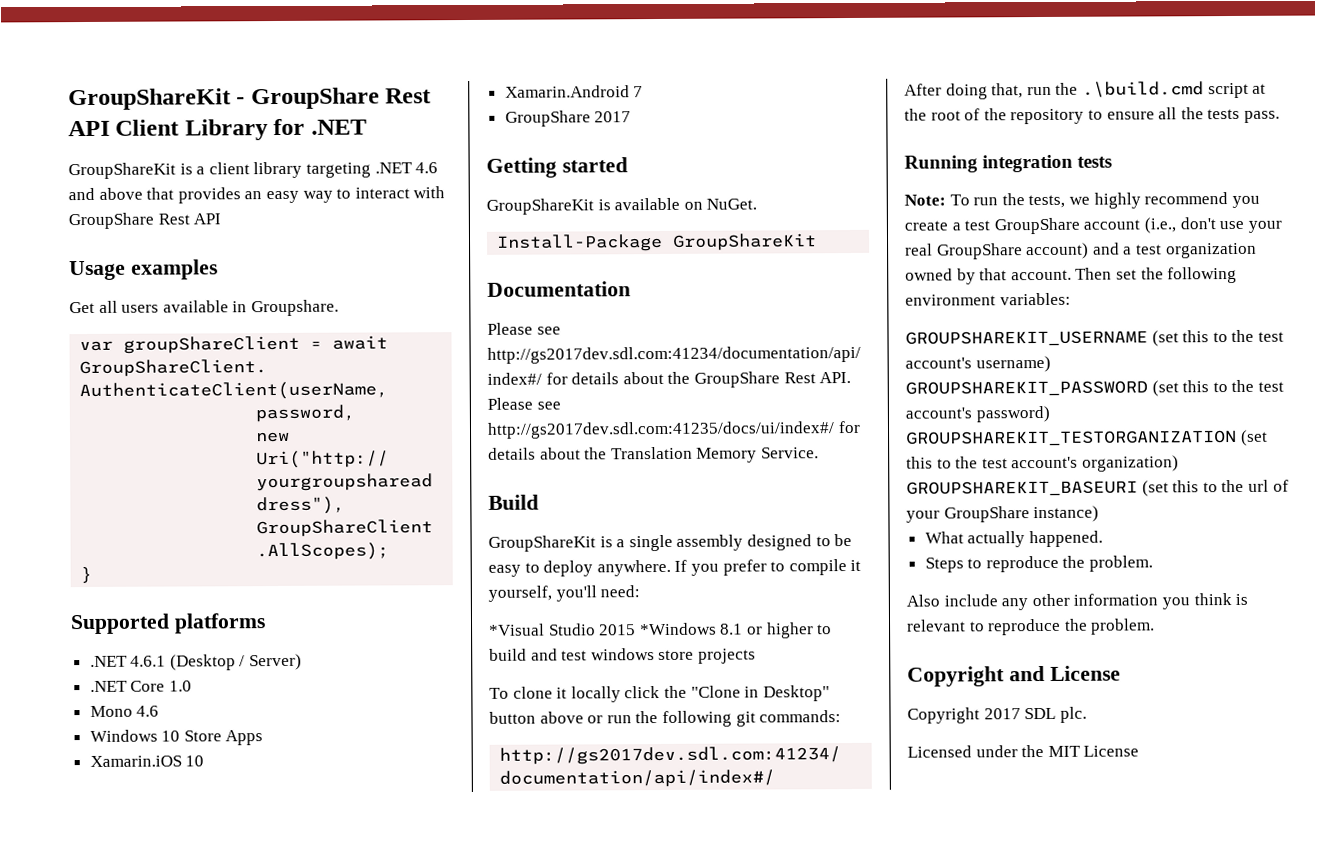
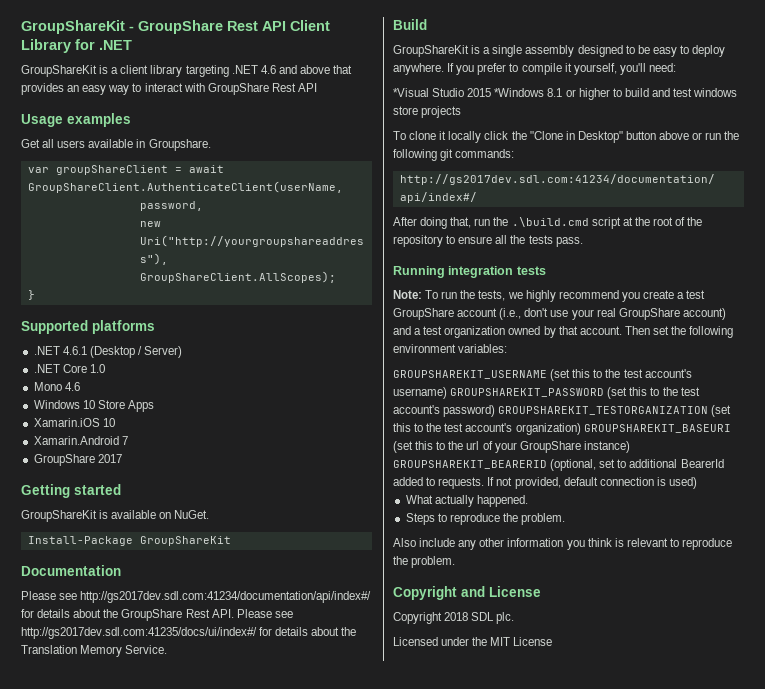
- GROUPSHAREKIT_USERNAME (set this to the test account's username) GROUPSHAREKIT_PASSWORD (set this to the test account's password) GROUPSHAREKIT_TESTORGANIZATION (set this to the test account's organization) GROUPSHAREKIT_BASEURI (set this to the url of your GroupShare instance)
+ GROUPSHAREKIT_USERNAME (set this to the test account's username) GROUPSHAREKIT_PASSWORD (set this to the test account's password) GROUPSHAREKIT_TESTORGANIZATION (set this to the test account's organization) GROUPSHAREKIT_BASEURI (set this to the url of your GroupShare instance) GROUPSHAREKIT_BEARERID (optional, set to additional BearerId added to requests. If not provided, default connection is used)
- Copyright 2017 SDL plc.
+ Copyright 2018 SDL plc.

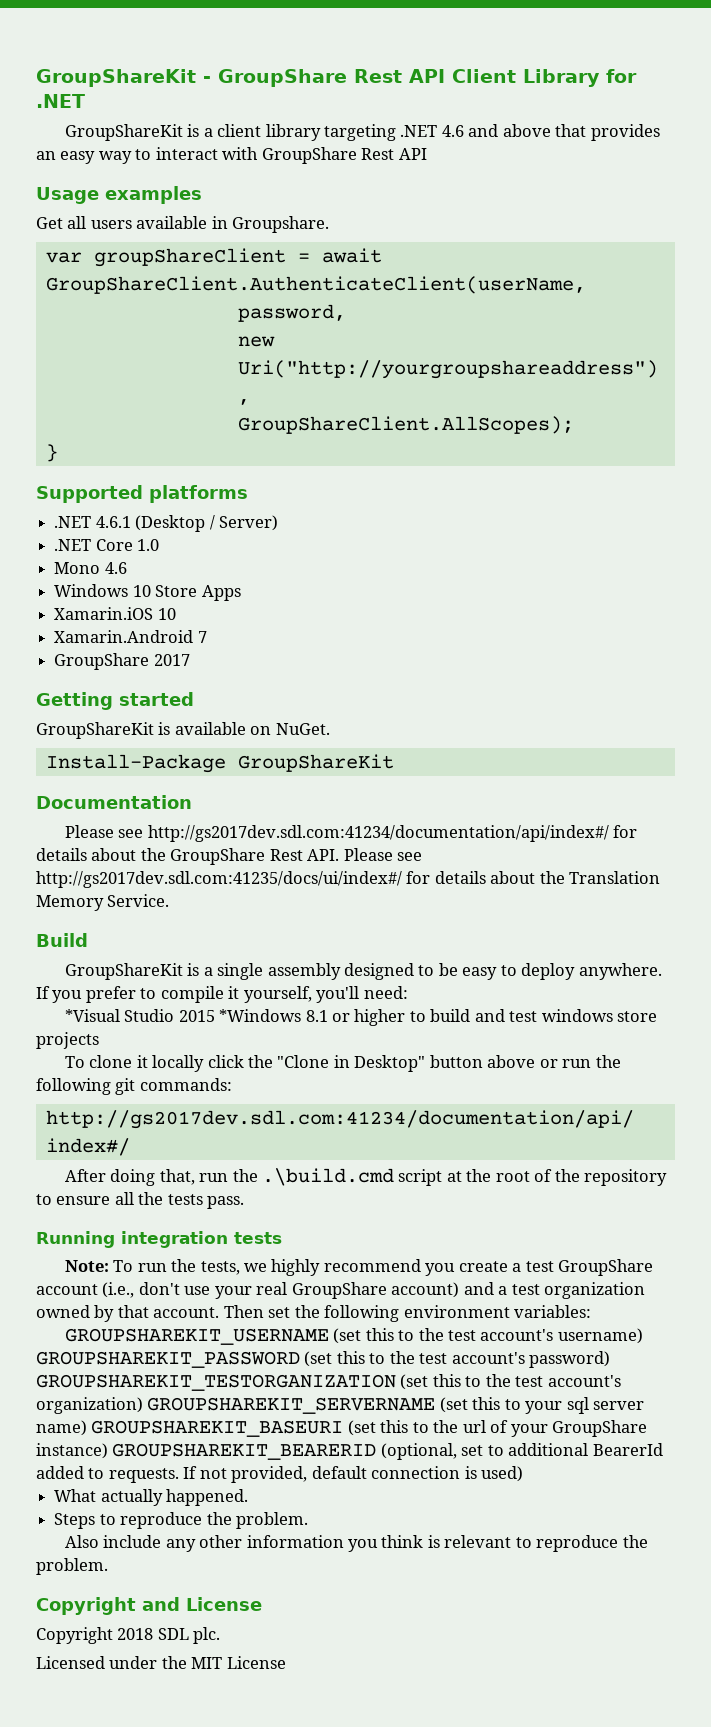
- GROUPSHAREKIT_USERNAME (set this to the test account's username) GROUPSHAREKIT_PASSWORD (set this to the test account's password) GROUPSHAREKIT_TESTORGANIZATION (set this to the test account's organization) GROUPSHAREKIT_BASEURI (set this to the url of your GroupShare instance) GROUPSHAREKIT_BEARERID (optional, set to additional BearerId added to requests.
+ GROUPSHAREKIT_USERNAME (set this to the test account's username) GROUPSHAREKIT_PASSWORD (set this to the test account's password) GROUPSHAREKIT_TESTORGANIZATION (set this to the test account's organization) GROUPSHAREKIT_SERVERNAME (set this to your sql server name) GROUPSHAREKIT_BASEURI (set this to the url of your GroupShare instance) GROUPSHAREKIT_BEARERID (optional, set to additional BearerId added to requests.

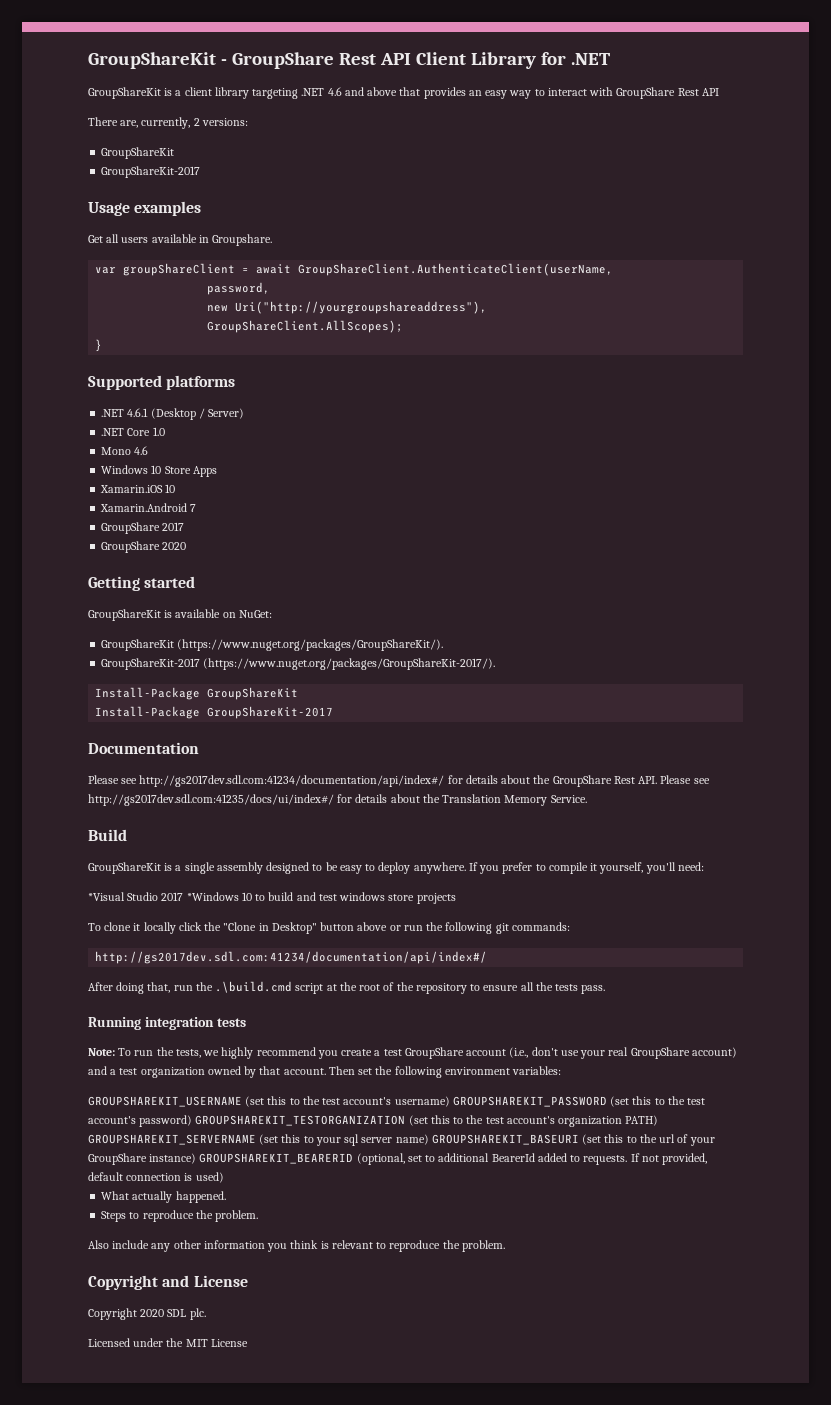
+ There are, currently, 2 versions:
+ GroupShareKit
+ GroupShareKit-2017
+ GroupShare 2020
- GroupShareKit is available on NuGet.
+ GroupShareKit is available on NuGet:
+ GroupShareKit (https://www.nuget.org/packages/GroupShareKit/).
+ GroupShareKit-2017 (https://www.nuget.org/packages/GroupShareKit-2017/).
+ Install-Package GroupShareKit-2017
- *Visual Studio 2015 *Windows 8.1 or higher to build and test windows store projects
+ *Visual Studio 2017 *Windows 10 to build and test windows store projects
- GROUPSHAREKIT_USERNAME (set this to the test account's username) GROUPSHAREKIT_PASSWORD (set this to the test account's password) GROUPSHAREKIT_TESTORGANIZATION (set this to the test account's organization) GROUPSHAREKIT_SERVERNAME (set this to your sql server name) GROUPSHAREKIT_BASEURI (set this to the url of your GroupShare instance) GROUPSHAREKIT_BEARERID (optional, set to additional BearerId added to requests.
+ GROUPSHAREKIT_USERNAME (set this to the test account's username) GROUPSHAREKIT_PASSWORD (set this to the test account's password) GROUPSHAREKIT_TESTORGANIZATION (set this to the test account's organization PATH) GROUPSHAREKIT_SERVERNAME (set this to your sql server name) GROUPSHAREKIT_BASEURI (set this to the url of your GroupShare instance) GROUPSHAREKIT_BEARERID (optional, set to additional BearerId added to requests.
- Copyright 2018 SDL plc.
+ Copyright 2020 SDL plc.

